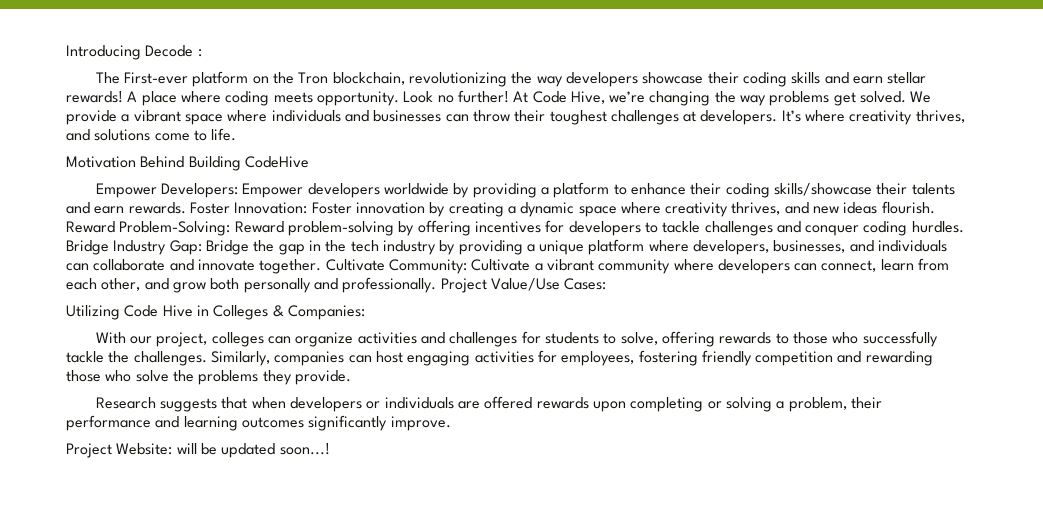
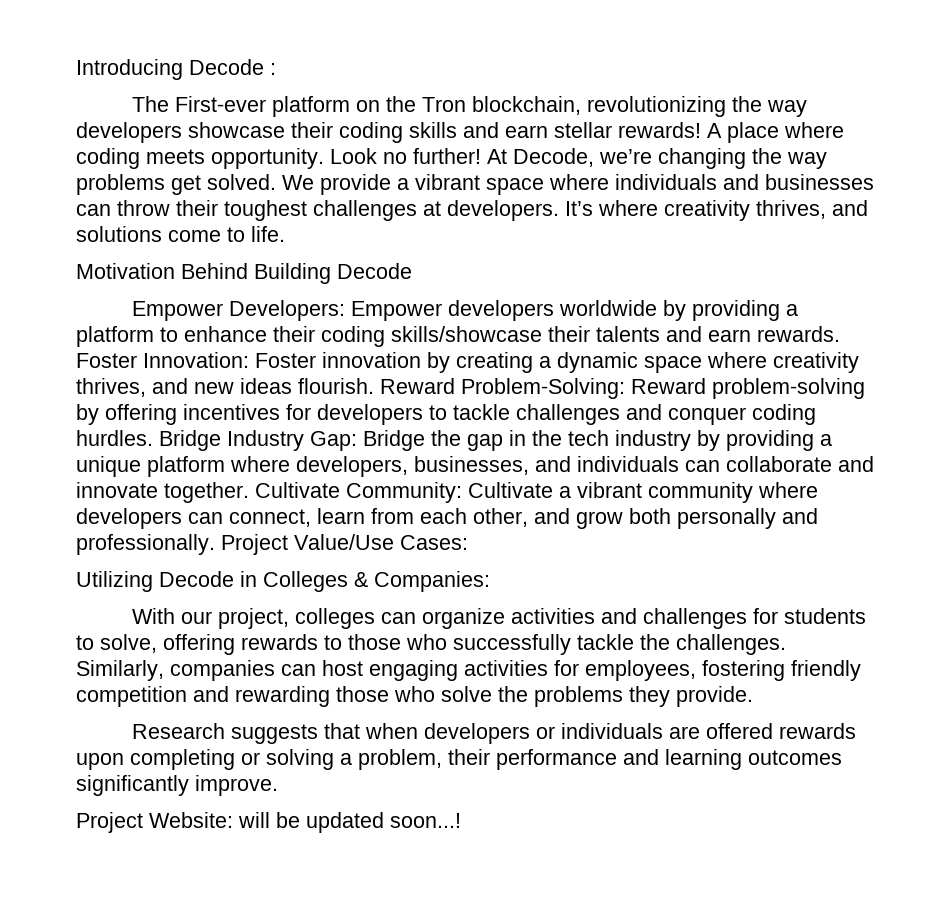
- At Code Hive, we’re changing the way problems get solved.
+ At Decode, we’re changing the way problems get solved.
- Motivation Behind Building CodeHive
+ Motivation Behind Building Decode
- Utilizing Code Hive in Colleges & Companies:
+ Utilizing Decode in Colleges & Companies:

